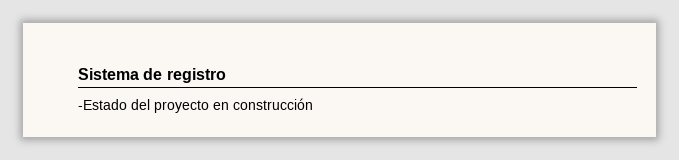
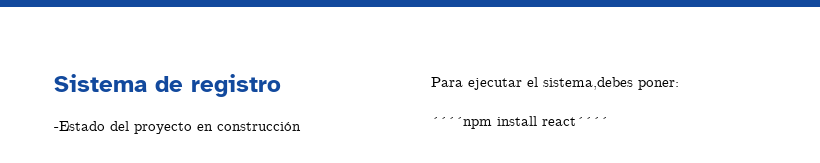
+ Para ejecutar el sistema,debes poner:
+ ´´´´npm install react´´´´

